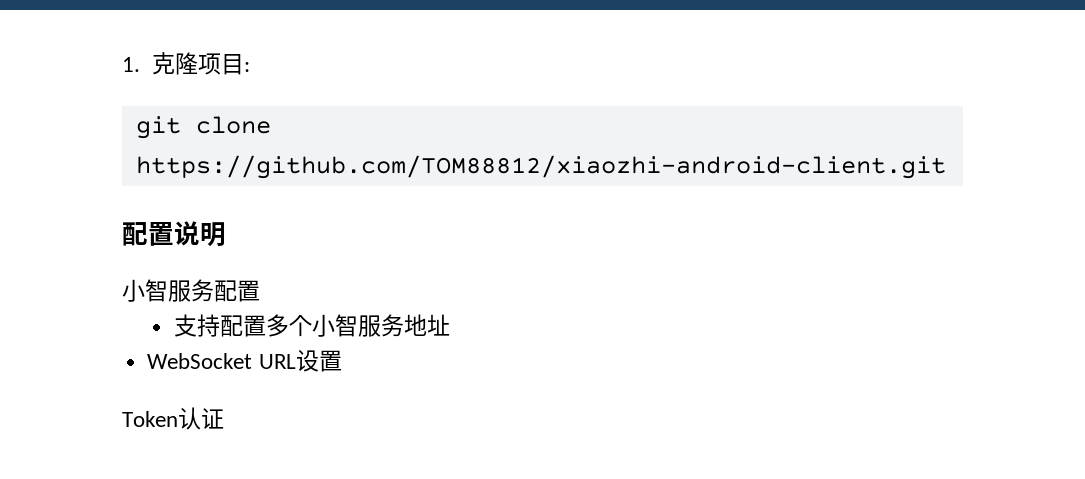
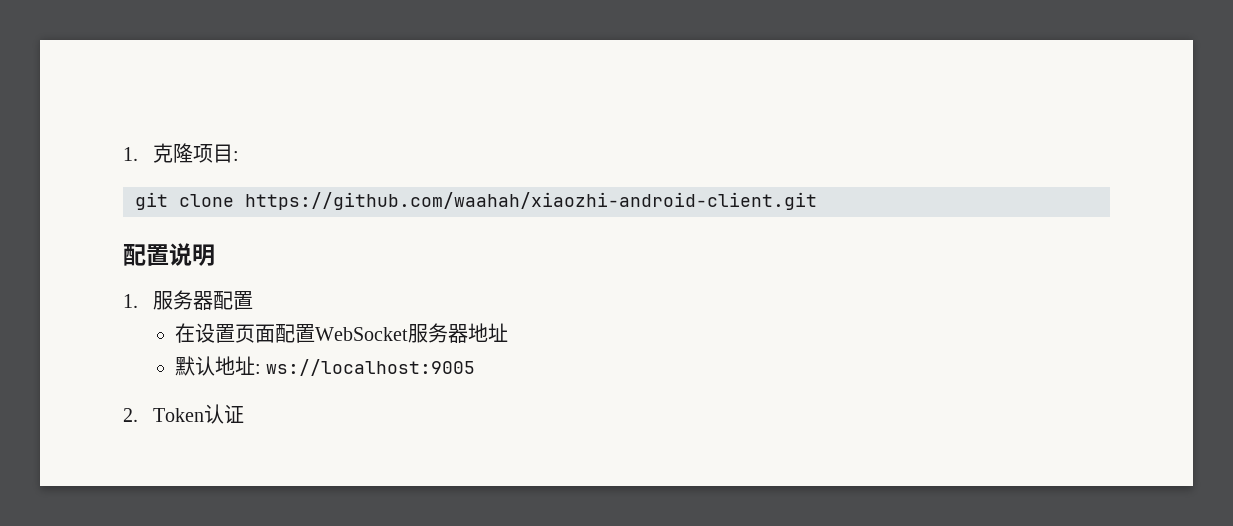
- git clone https://github.com/TOM88812/xiaozhi-android-client.git
+ git clone https://github.com/waahah/xiaozhi-android-client.git
- 小智服务配置
+ 1.服务器配置
- 支持配置多个小智服务地址
- WebSocket URL设置
- Token认证
+ 在设置页面配置WebSocket服务器地址
+ 默认地址: ws://localhost:9005
+ 2. Token认证

